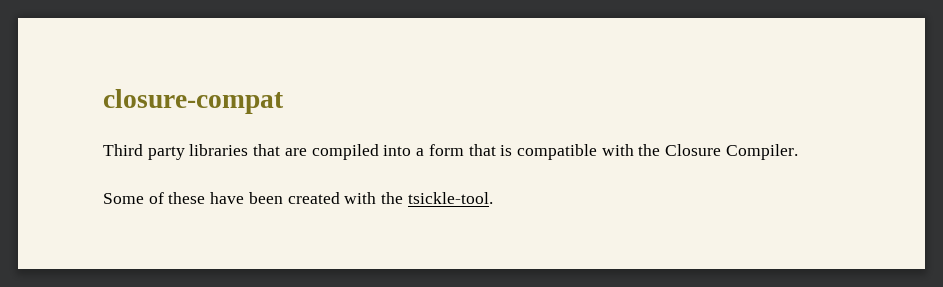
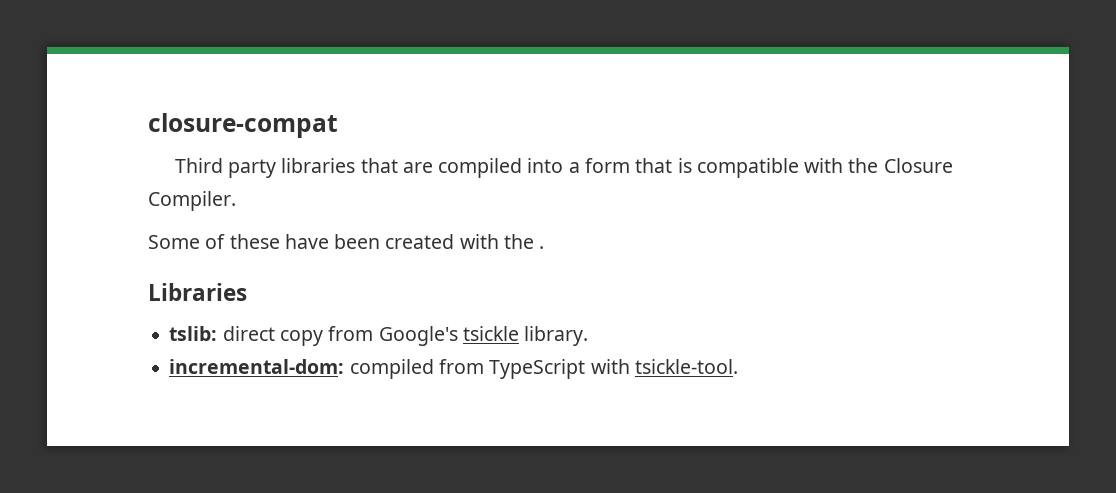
- Some of these have been created with the tsickle-tool.
+ Some of these have been created with the .
+ Libraries
+ tslib: direct copy from Google's tsickle library.
+ incremental-dom: compiled from TypeScript with tsickle-tool.

